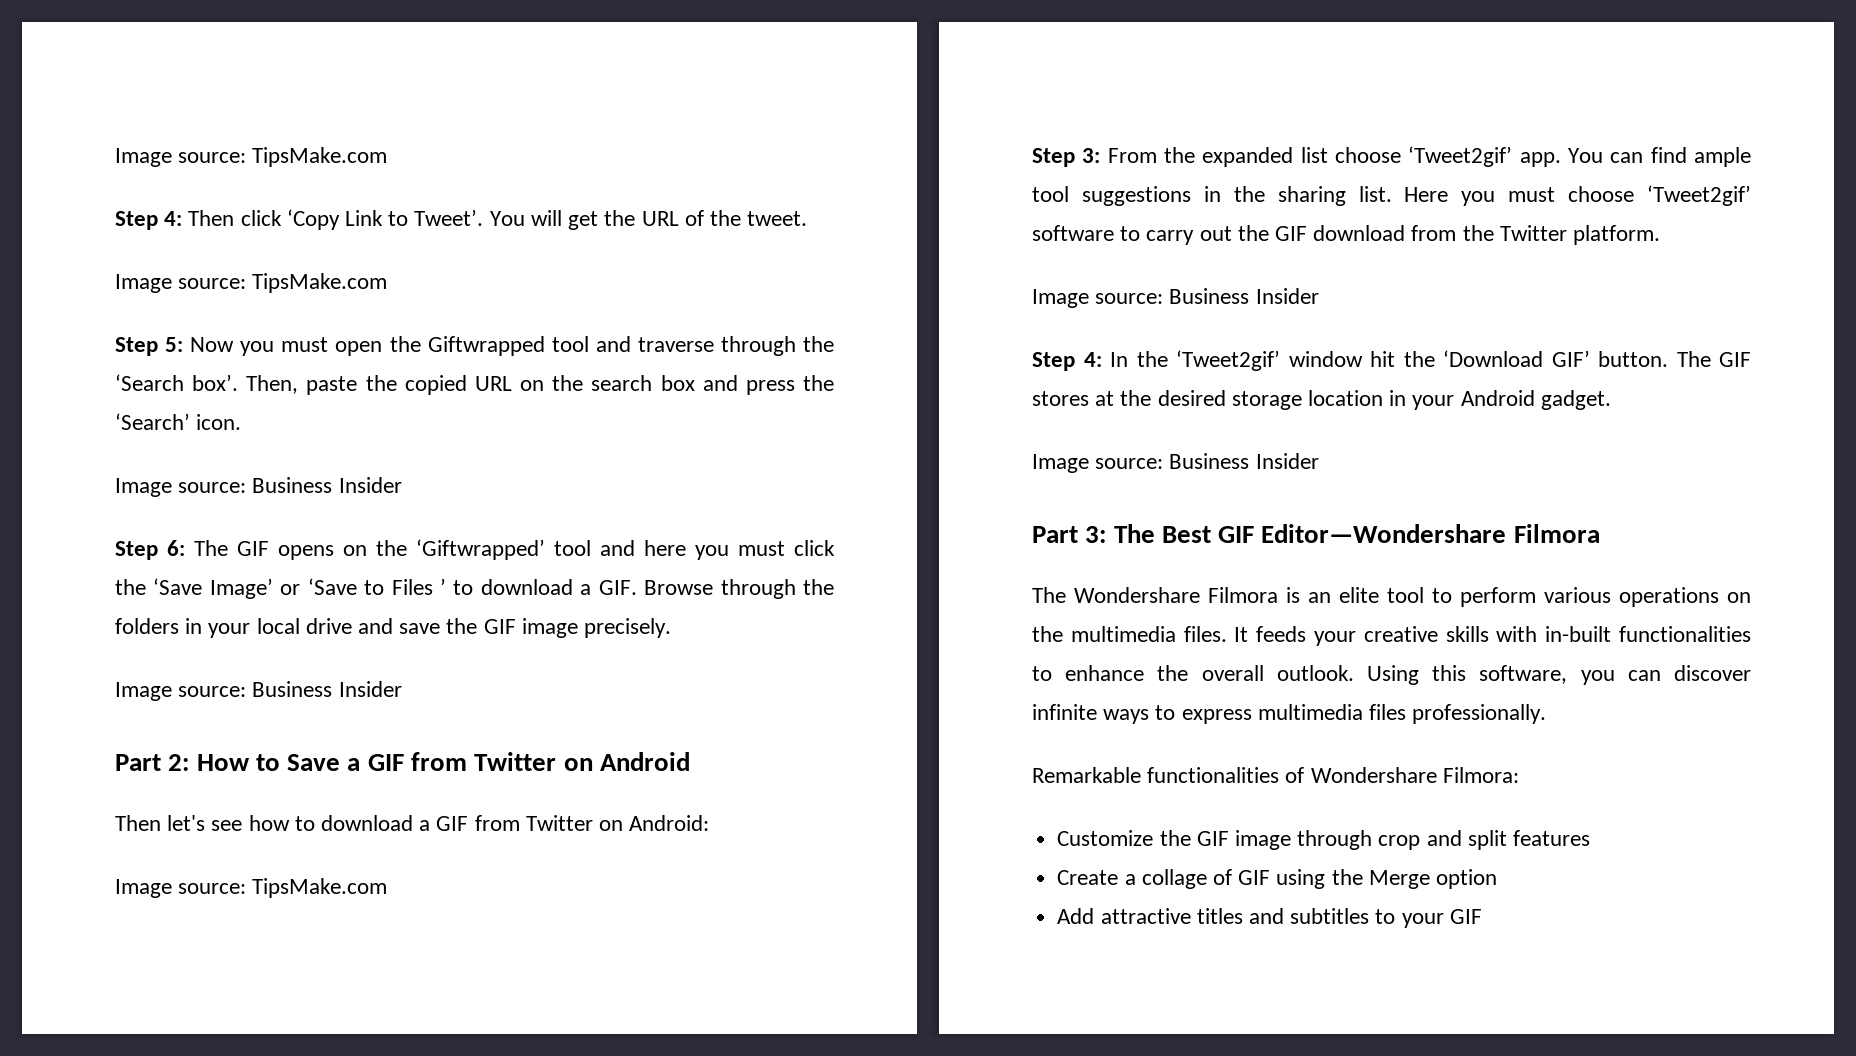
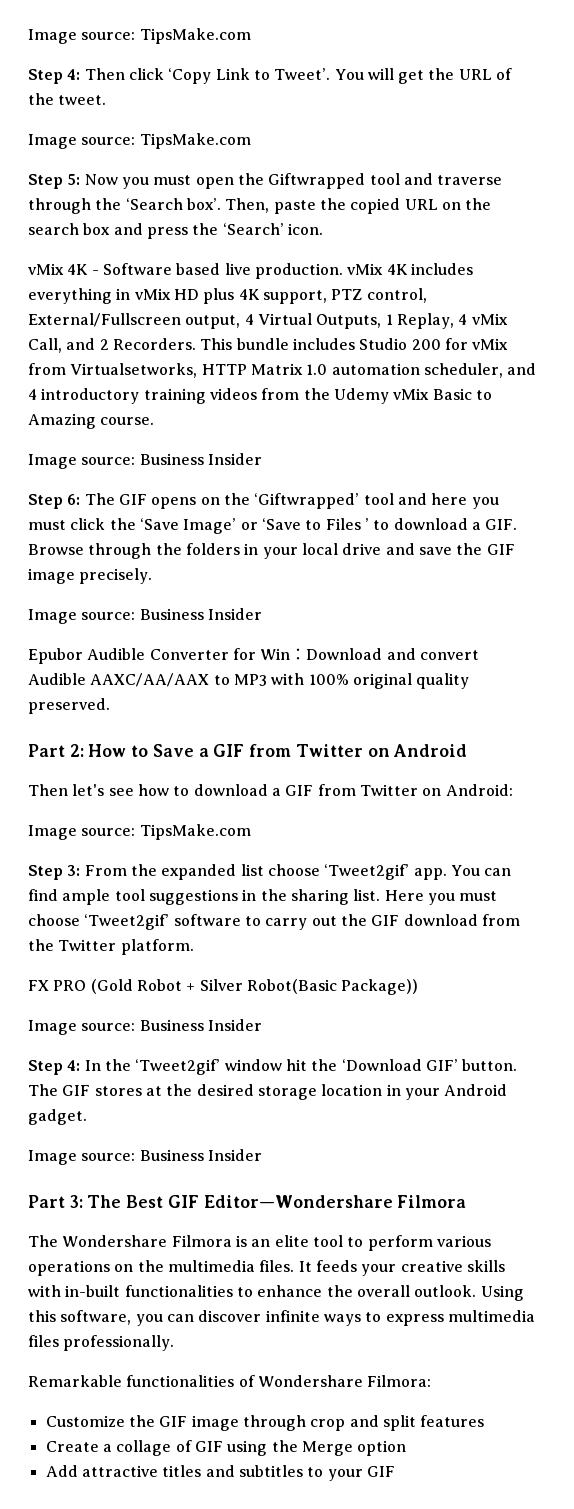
+ vMix 4K - Software based live production. vMix 4K includes everything in vMix HD plus 4K support, PTZ control, External/Fullscreen output, 4 Virtual Outputs, 1 Replay, 4 vMix Call, and 2 Recorders. This bundle includes Studio 200 for vMix from Virtualsetworks, HTTP Matrix 1.0 automation scheduler, and 4 introductory training videos from the Udemy vMix Basic to Amazing course.
+ Epubor Audible Converter for Win：Download and convert Audible AAXC/AA/AAX to MP3 with 100% original quality preserved.
+ FX PRO (Gold Robot + Silver Robot(Basic Package))

